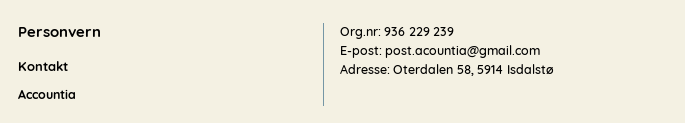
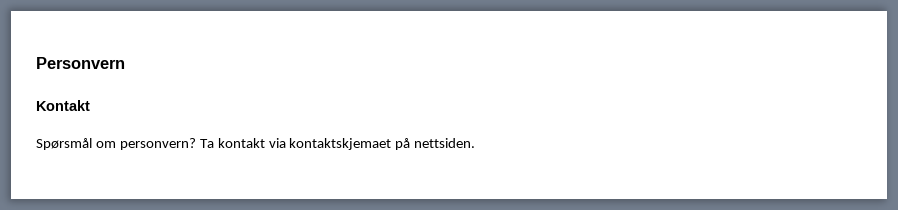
- Accountia
- Org.nr: 936 229 239
- E-post: post.acountia@gmail.com
- Adresse: Oterdalen 58, 5914 Isdalstø
+ Spørsmål om personvern? Ta kontakt via kontaktskjemaet på nettsiden.

